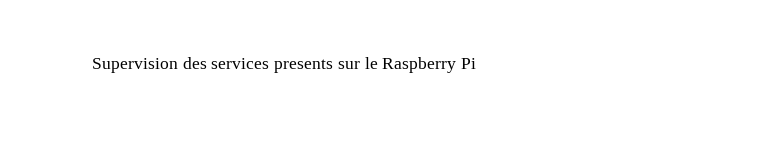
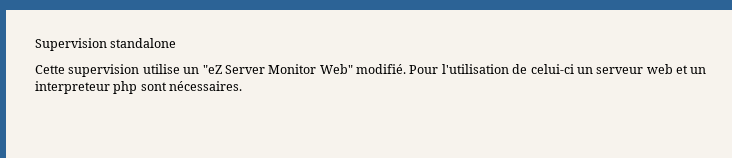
- Supervision des services presents sur le Raspberry Pi
+ Supervision standalone
+ Cette supervision utilise un "eZ Server Monitor Web" modifié. Pour l'utilisation de celui-ci un serveur web et un interpreteur php sont nécessaires.

